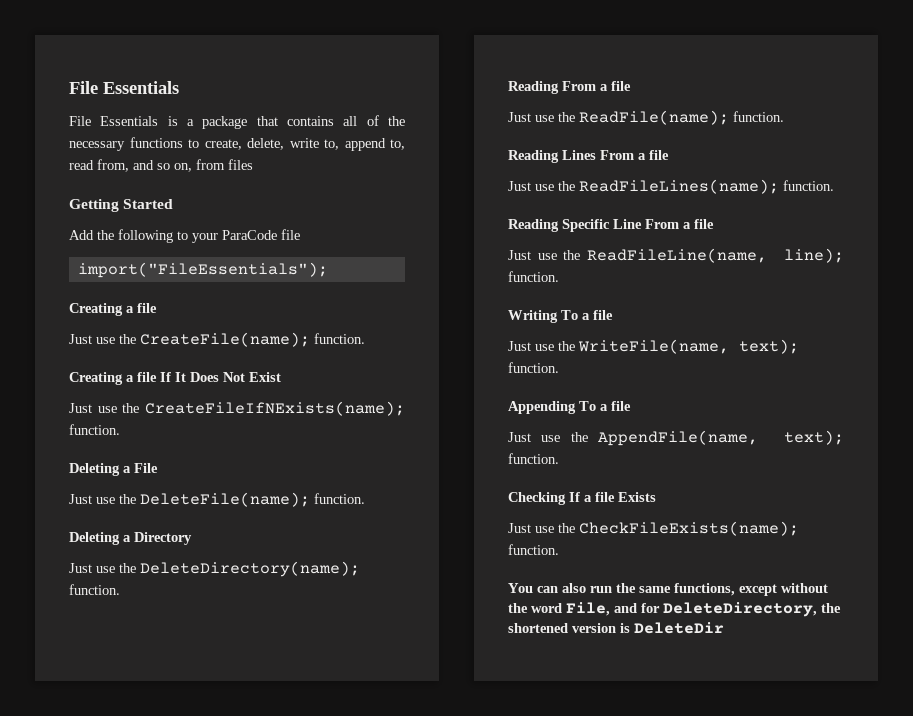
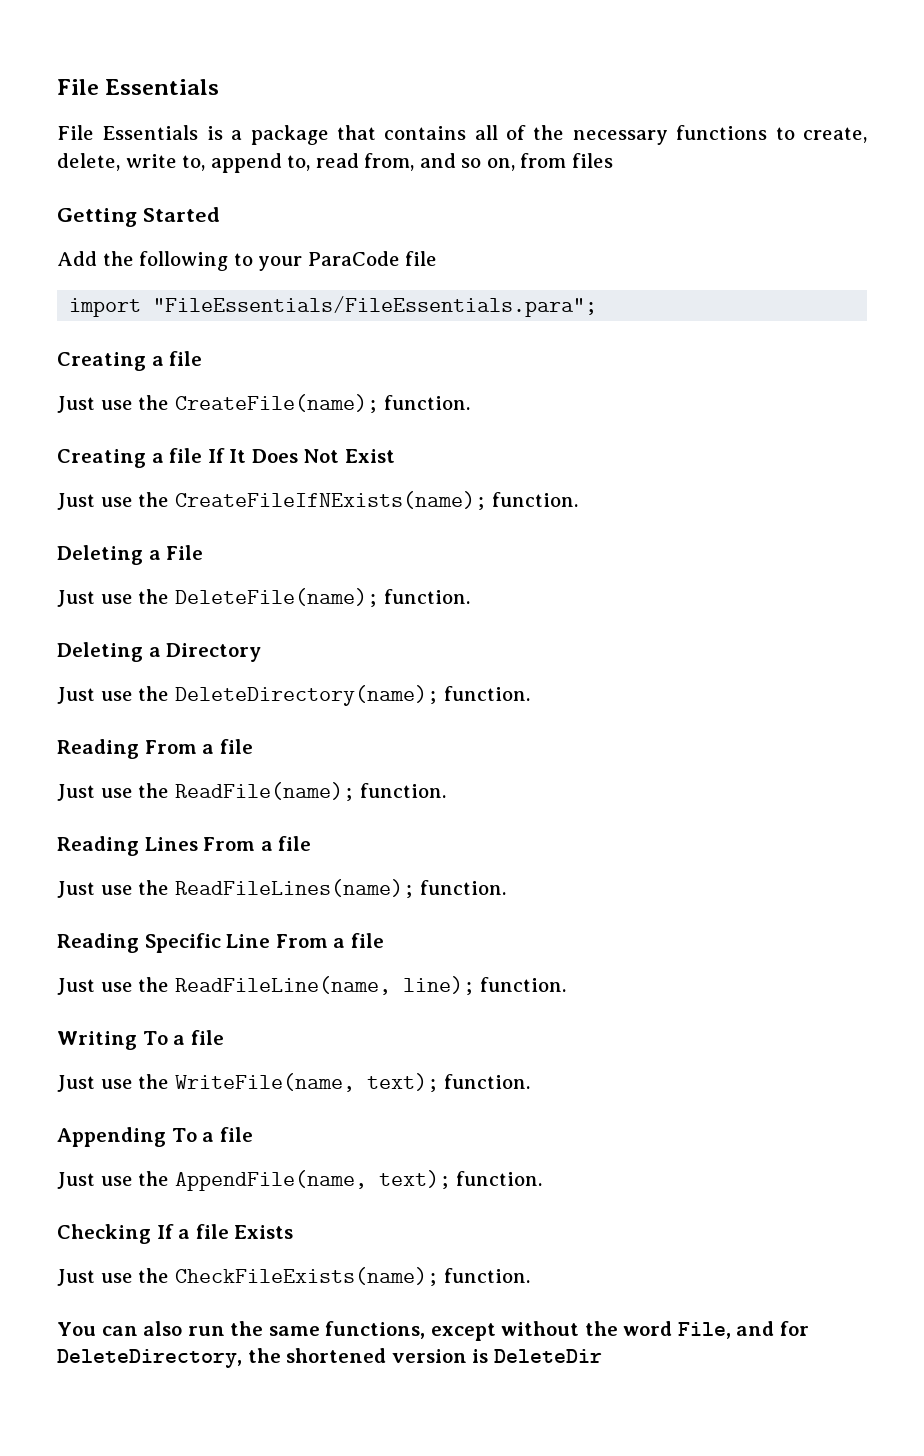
- import("FileEssentials");
+ import "FileEssentials/FileEssentials.para";

